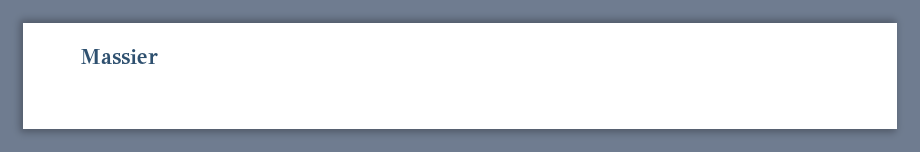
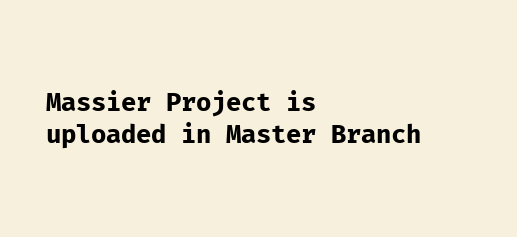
- Massier
+ Massier Project is uploaded in Master Branch

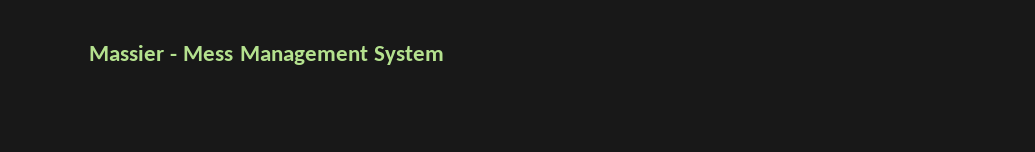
- Massier Project is uploaded in Master Branch
+ Massier - Mess Management System

